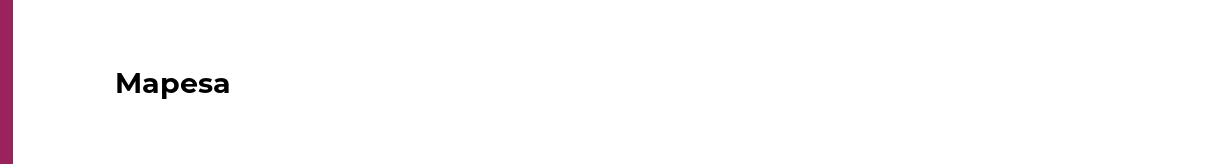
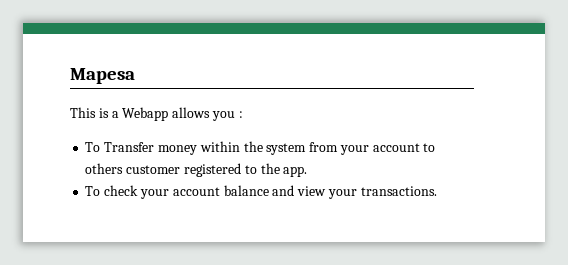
+ This is a Webapp allows you :
+ To Transfer money within the system from your account to others customer registered to the app.
+ To check your account balance and view your transactions.

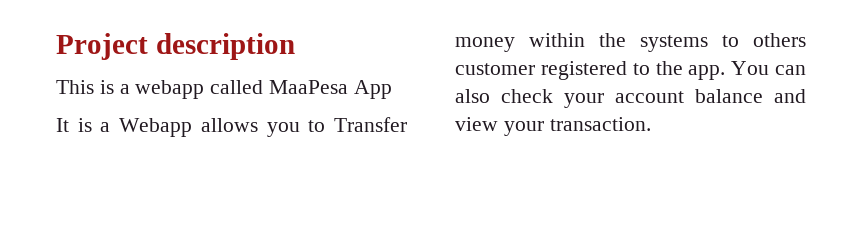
- Mapesa
+ Project description
- This is a Webapp allows you :
- To Transfer money within the system from your account to others customer registered to the app.
- To check your account balance and view your transactions.
+ This is a webapp called MaaPesa App
+ It is a Webapp allows you to Transfer money within the systems to others customer registered to the app. You can also check your account balance and view your transaction.

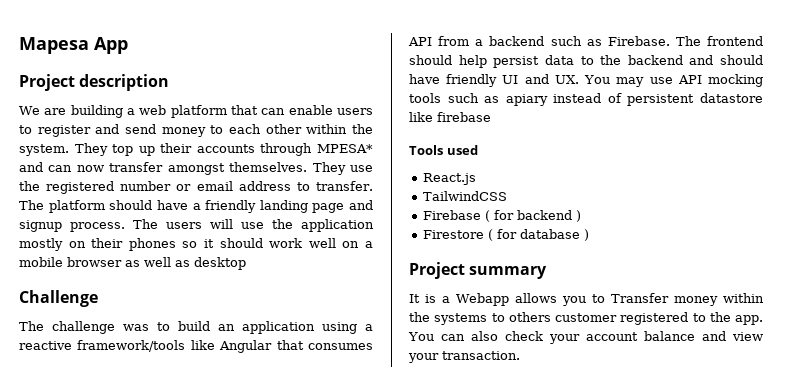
+ Mapesa App
- This is a webapp called MaaPesa App
+ We are building a web platform that can enable users to register and send money to each other within the system. They top up their accounts through MPESA* and can now transfer amongst themselves. They use the registered number or email address to transfer. The platform should have a friendly landing page and signup process. The users will use the application mostly on their phones so it should work well on a mobile browser as well as desktop
+ Challenge
+ The challenge was to build an application using a reactive framework/tools like Angular that consumes API from a backend such as Firebase. The frontend should help persist data to the backend and should have friendly UI and UX. You may use API mocking tools such as apiary instead of persistent datastore like firebase
+ Tools used
+ React.js
+ TailwindCSS
+ Firebase ( for backend )
+ Firestore ( for database )
+ Project summary

